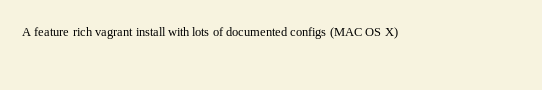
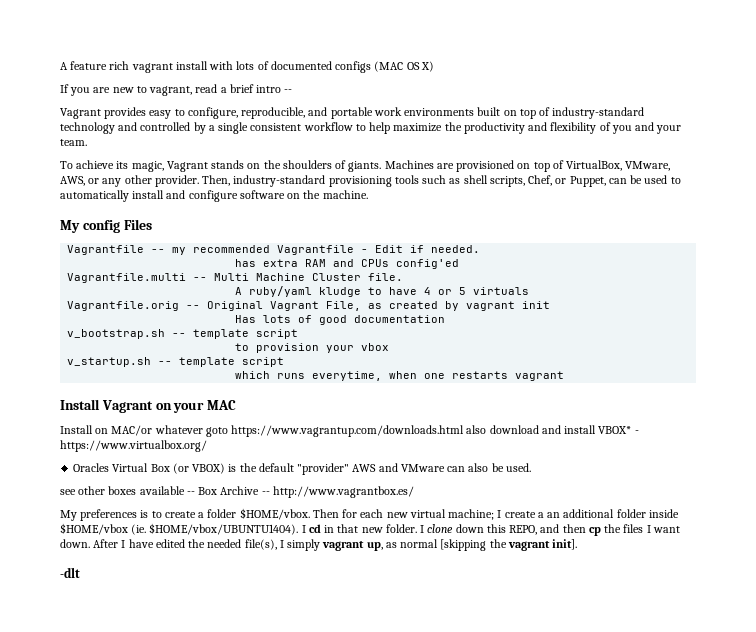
+ If you are new to vagrant, read a brief intro --
+ Vagrant provides easy to configure, reproducible, and portable work environments built on top of industry-standard technology and controlled by a single consistent workflow to help maximize the productivity and flexibility of you and your team.
+ To achieve its magic, Vagrant stands on the shoulders of giants. Machines are provisioned on top of VirtualBox, VMware, AWS, or any other provider. Then, industry-standard provisioning tools such as shell scripts, Chef, or Puppet, can be used to automatically install and configure software on the machine.
+ My config Files
+ Vagrantfile -- my recommended Vagrantfile - Edit if needed.
+ has extra RAM and CPUs config'ed
+ Vagrantfile.multi -- Multi Machine Cluster file.
+ A ruby/yaml kludge to have 4 or 5 virtuals
+ Vagrantfile.orig -- Original Vagrant File, as created by vagrant init
+ Has lots of good documentation
+ v_bootstrap.sh -- template script
+ to provision your vbox
+ v_startup.sh -- template script
+ which runs everytime, when one restarts vagrant
+ Install Vagrant on your MAC
+ Install on MAC/or whatever goto https://www.vagrantup.com/downloads.html also download and install VBOX* - https://www.virtualbox.org/
+ Oracles Virtual Box (or VBOX) is the default "provider" AWS and VMware can also be used.
+ see other boxes available -- Box Archive -- http://www.vagrantbox.es/
+ My preferences is to create a folder $HOME/vbox. Then for each new virtual machine; I create a an additional folder inside $HOME/vbox (ie. $HOME/vbox/UBUNTU1404). I cd in that new folder. I clone down this REPO, and then cp the files I want down. After I have edited the needed file(s), I simply vagrant up, as normal [skipping the vagrant init].
+ -dlt

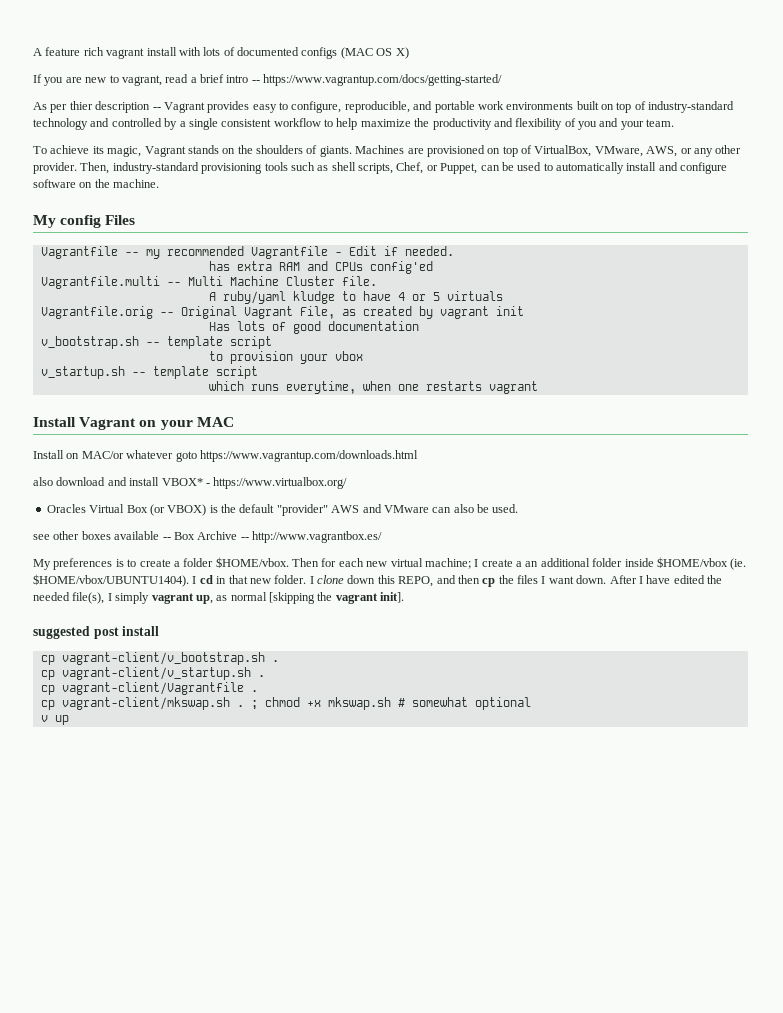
- If you are new to vagrant, read a brief intro --
- Vagrant provides easy to configure, reproducible, and portable work environments built on top of industry-standard technology and controlled by a single consistent workflow to help maximize the productivity and flexibility of you and your team.
+ If you are new to vagrant, read a brief intro -- https://www.vagrantup.com/docs/getting-started/
+ As per thier description -- Vagrant provides easy to configure, reproducible, and portable work environments built on top of industry-standard technology and controlled by a single consistent workflow to help maximize the productivity and flexibility of you and your team.
- Install on MAC/or whatever goto https://www.vagrantup.com/downloads.html also download and install VBOX* - https://www.virtualbox.org/
+ Install on MAC/or whatever goto https://www.vagrantup.com/downloads.html
+ also download and install VBOX* - https://www.virtualbox.org/
- -dlt
+ suggested post install
+ cp vagrant-client/v_bootstrap.sh .
+ cp vagrant-client/v_startup.sh .
+ cp vagrant-client/Vagrantfile .
+ cp vagrant-client/mkswap.sh . ; chmod +x mkswap.sh # somewhat optional
+ v up

